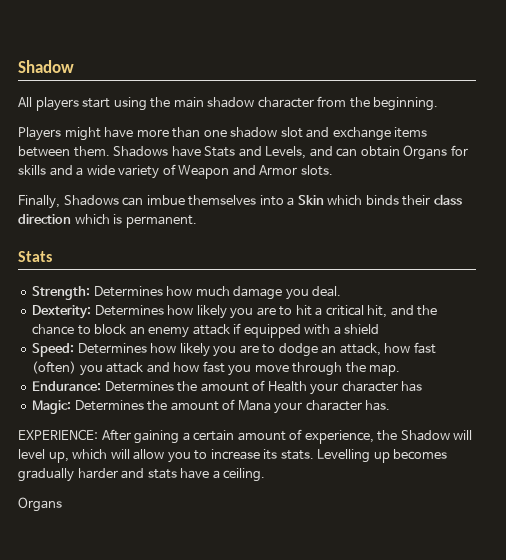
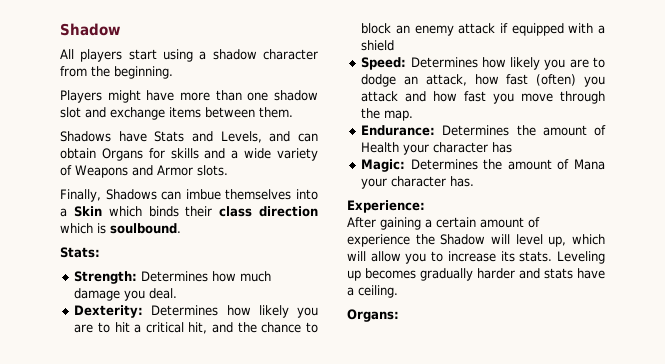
- All players start using the main shadow character from the beginning.
+ All players start using a shadow character from the beginning.
- Players might have more than one shadow slot and exchange items between them. Shadows have Stats and Levels, and can obtain Organs for skills and a wide variety of Weapon and Armor slots.
+ Players might have more than one shadow slot and exchange items between them.
+ Shadows have Stats and Levels, and can obtain Organs for skills and a wide variety of Weapons and Armor slots.
- Finally, Shadows can imbue themselves into a Skin which binds their class direction which is permanent.
- Stats
+ Finally, Shadows can imbue themselves into a Skin which binds their class direction which is soulbound.
+ Stats:
- EXPERIENCE: After gaining a certain amount of experience, the Shadow will level up, which will allow you to increase its stats.
+ Experience:
+ After gaining a certain amount of experience the Shadow will level up, which will allow you to increase its stats.
- Levelling up becomes gradually harder and stats have a ceiling.
- Organs
+ Leveling up becomes gradually harder and stats have a ceiling.
+ Organs:

